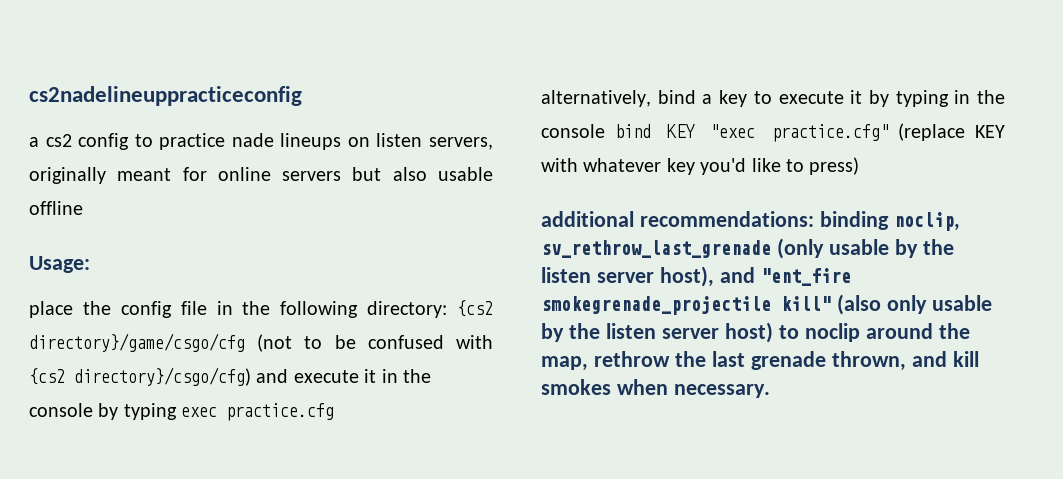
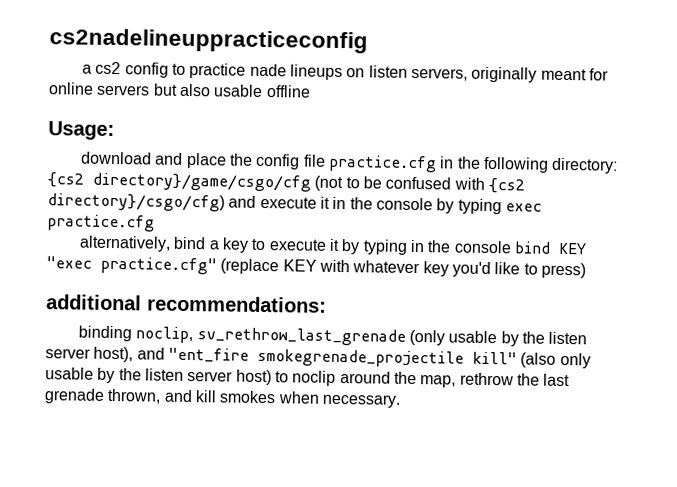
- place the config file in the following directory: {cs2 directory}/game/csgo/cfg (not to be confused with {cs2 directory}/csgo/cfg) and execute it in the console by typing exec practice.cfg
+ download and place the config file practice.cfg in the following directory: {cs2 directory}/game/csgo/cfg (not to be confused with {cs2 directory}/csgo/cfg) and execute it in the console by typing exec practice.cfg
- additional recommendations: binding noclip, sv_rethrow_last_grenade (only usable by the listen server host), and "ent_fire smokegrenade_projectile kill" (also only usable by the listen server host) to noclip around the map, rethrow the last grenade thrown, and kill smokes when necessary.
+ additional recommendations:
+ binding noclip, sv_rethrow_last_grenade (only usable by the listen server host), and "ent_fire smokegrenade_projectile kill" (also only usable by the listen server host) to noclip around the map, rethrow the last grenade thrown, and kill smokes when necessary.

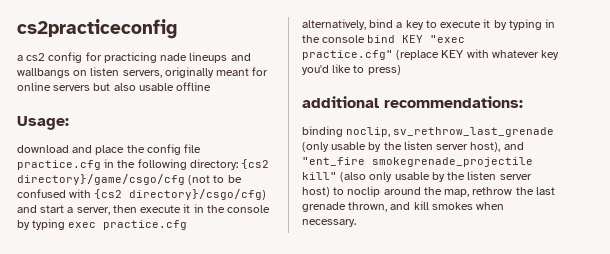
- cs2nadelineuppracticeconfig
+ cs2practiceconfig
- a cs2 config to practice nade lineups on listen servers, originally meant for online servers but also usable offline
+ a cs2 config for practicing nade lineups and wallbangs on listen servers, originally meant for online servers but also usable offline
- download and place the config file practice.cfg in the following directory: {cs2 directory}/game/csgo/cfg (not to be confused with {cs2 directory}/csgo/cfg) and execute it in the console by typing exec practice.cfg
+ download and place the config file practice.cfg in the following directory: {cs2 directory}/game/csgo/cfg (not to be confused with {cs2 directory}/csgo/cfg) and start a server, then execute it in the console by typing exec practice.cfg

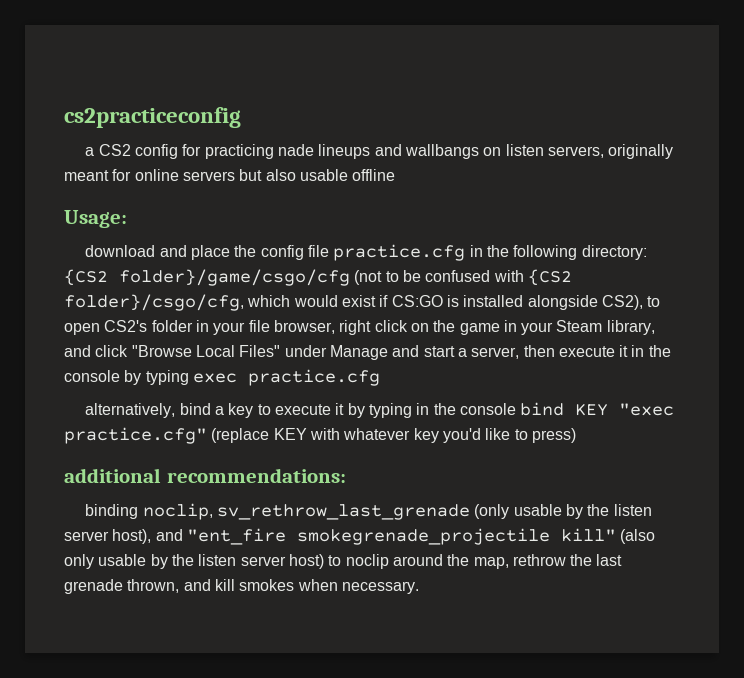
- a cs2 config for practicing nade lineups and wallbangs on listen servers, originally meant for online servers but also usable offline
+ a CS2 config for practicing nade lineups and wallbangs on listen servers, originally meant for online servers but also usable offline
- download and place the config file practice.cfg in the following directory: {cs2 directory}/game/csgo/cfg (not to be confused with {cs2 directory}/csgo/cfg) and start a server, then execute it in the console by typing exec practice.cfg
+ download and place the config file practice.cfg in the following directory: {CS2 folder}/game/csgo/cfg (not to be confused with {CS2 folder}/csgo/cfg, which would exist if CS:GO is installed alongside CS2), to open CS2's folder in your file browser, right click on the game in your Steam library, and click "Browse Local Files" under Manage and start a server, then execute it in the console by typing exec practice.cfg

